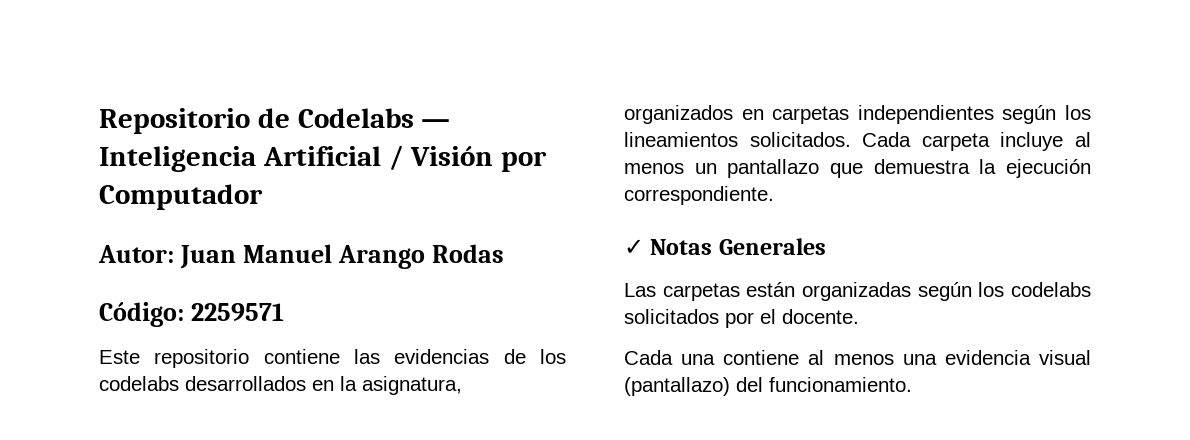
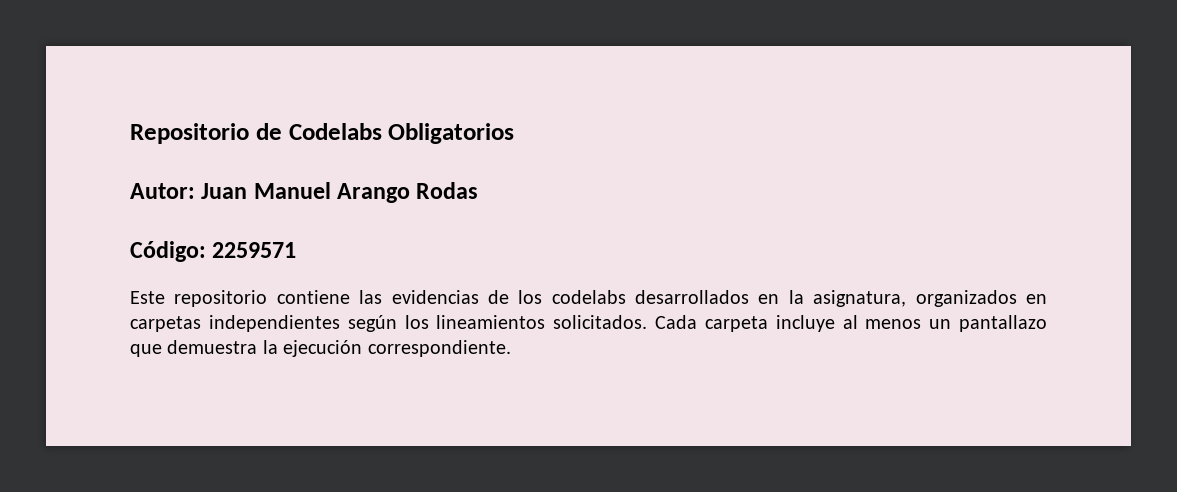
- Repositorio de Codelabs — Inteligencia Artificial / Visión por Computador
+ Repositorio de Codelabs Obligatorios
- ✓ Notas Generales
- Las carpetas están organizadas según los codelabs solicitados por el docente.
- Cada una contiene al menos una evidencia visual (pantallazo) del funcionamiento.

